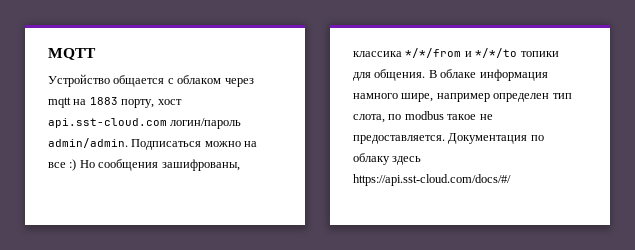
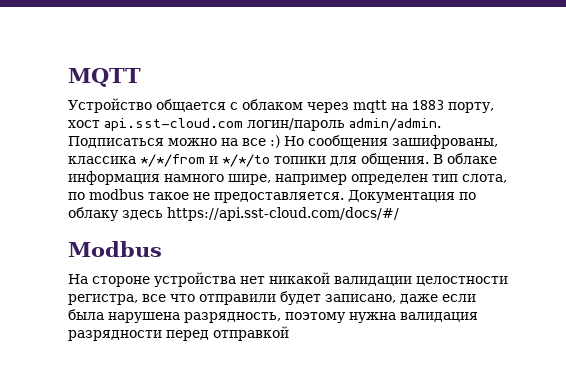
+ Modbus
+ На стороне устройства нет никакой валидации целостности регистра, все что отправили будет записано, даже если была нарушена разрядность, поэтому нужна валидация разрядности перед отправкой

